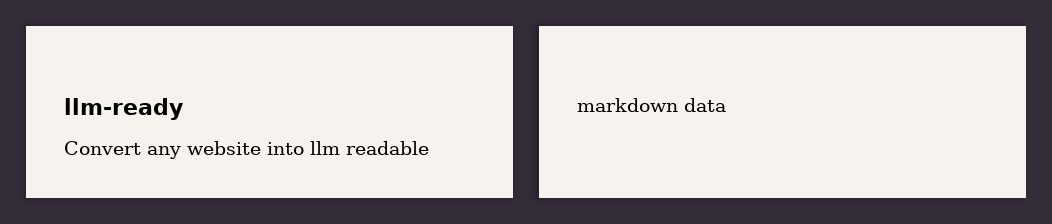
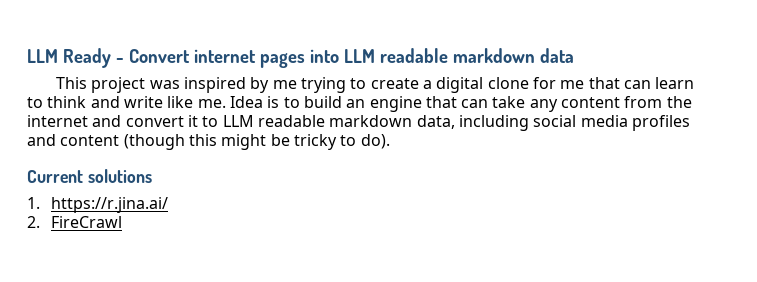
- llm-ready
- Convert any website into llm readable markdown data
+ LLM Ready - Convert internet pages into LLM readable markdown data
+ This project was inspired by me trying to create a digital clone for me that can learn to think and write like me. Idea is to build an engine that can take any content from the internet and convert it to LLM readable markdown data, including social media profiles and content (though this might be tricky to do).
+ Current solutions
+ 1. https://r.jina.ai/
+ 2. FireCrawl

